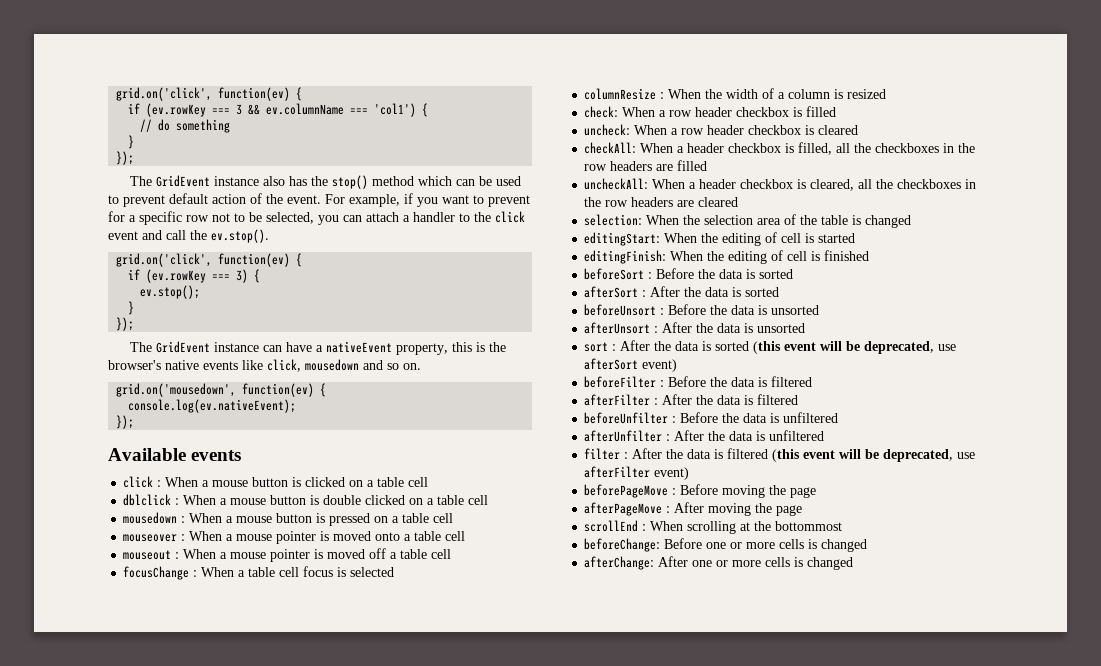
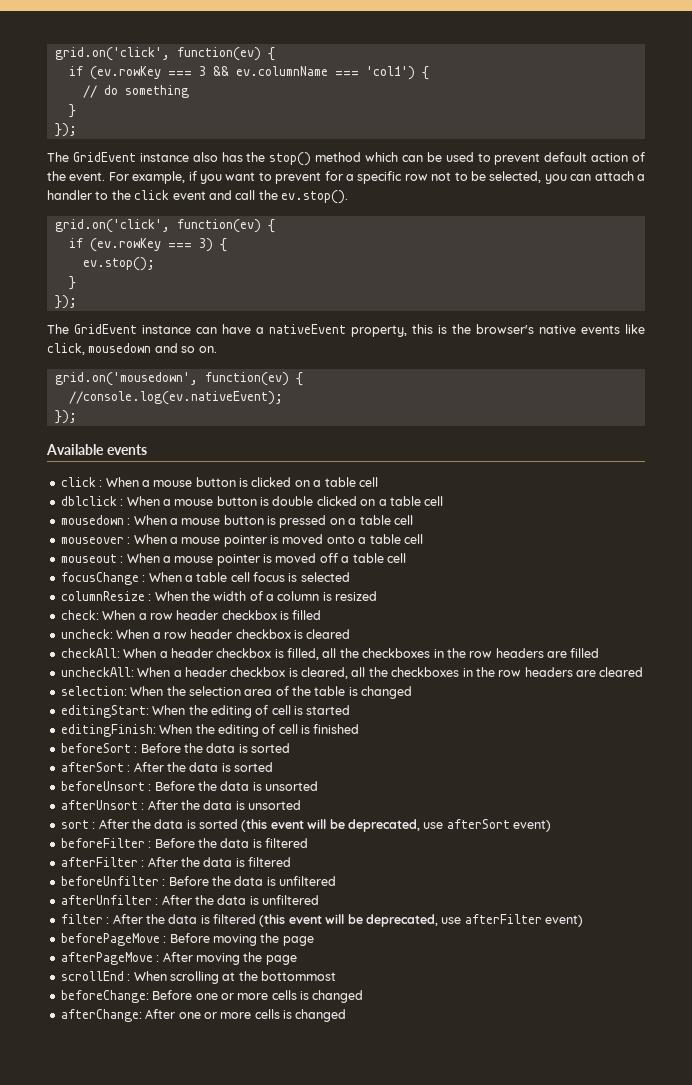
- console.log(ev.nativeEvent);
+ //console.log(ev.nativeEvent);

